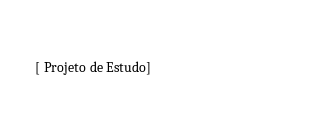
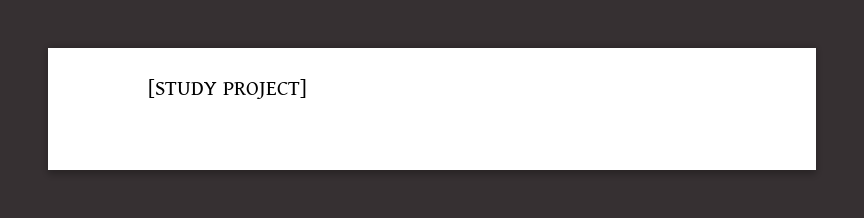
- [ Projeto de Estudo]
+ [STUDY PROJECT]

